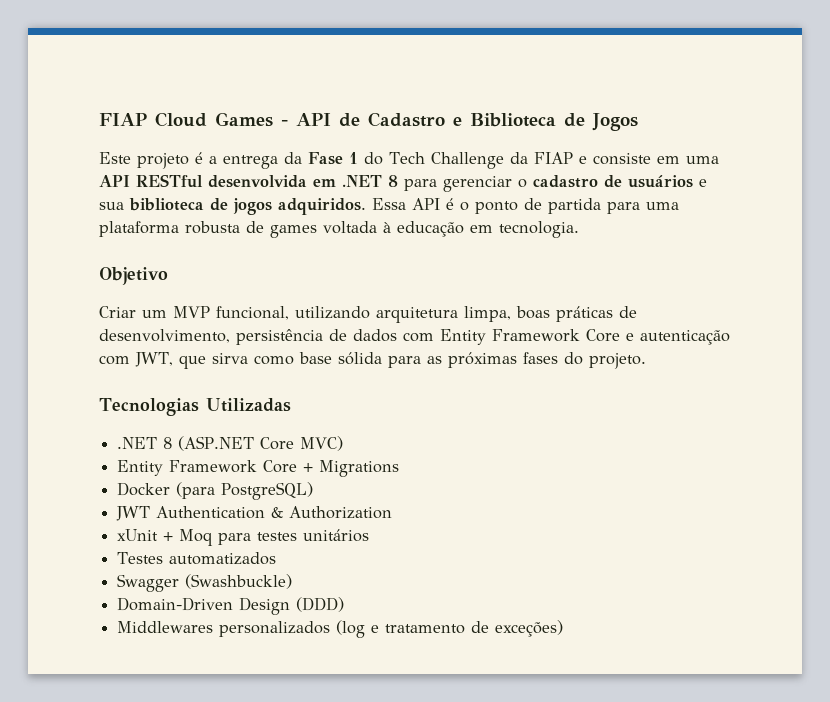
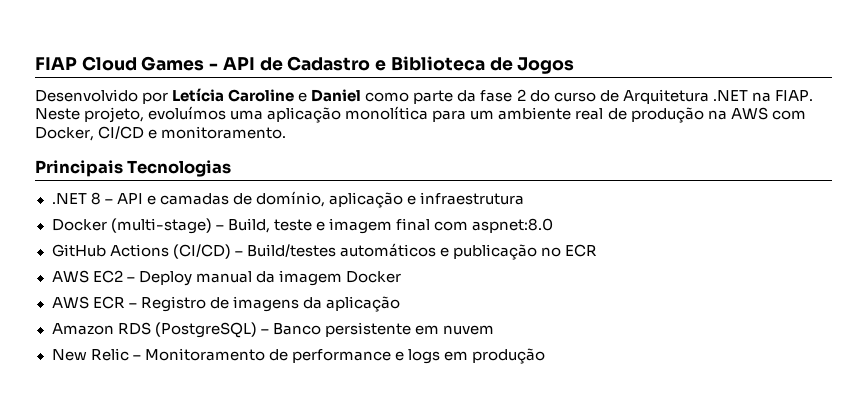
- Este projeto é a entrega da Fase 1 do Tech Challenge da FIAP e consiste em uma API RESTful desenvolvida em .NET 8 para gerenciar o cadastro de usuários e sua biblioteca de jogos adquiridos. Essa API é o ponto de partida para uma plataforma robusta de games voltada à educação em tecnologia.
- Objetivo
- Criar um MVP funcional, utilizando arquitetura limpa, boas práticas de desenvolvimento, persistência de dados com Entity Framework Core e autenticação com JWT, que sirva como base sólida para as próximas fases do projeto.
- Tecnologias Utilizadas
- .NET 8 (ASP.NET Core MVC)
- Entity Framework Core + Migrations
- Docker (para PostgreSQL)
- JWT Authentication & Authorization
- xUnit + Moq para testes unitários
- Testes automatizados
- Swagger (Swashbuckle)
- Domain-Driven Design (DDD)
- Middlewares personalizados (log e tratamento de exceções)
+ Desenvolvido por Letícia Caroline e Daniel como parte da fase 2 do curso de Arquitetura .NET na FIAP. Neste projeto, evoluímos uma aplicação monolítica para um ambiente real de produção na AWS com Docker, CI/CD e monitoramento.
+ Principais Tecnologias
+ .NET 8 – API e camadas de domínio, aplicação e infraestrutura
+ Docker (multi-stage) – Build, teste e imagem final com aspnet:8.0
+ GitHub Actions (CI/CD) – Build/testes automáticos e publicação no ECR
+ AWS EC2 – Deploy manual da imagem Docker
+ AWS ECR – Registro de imagens da aplicação
+ Amazon RDS (PostgreSQL) – Banco persistente em nuvem
+ New Relic – Monitoramento de performance e logs em produção

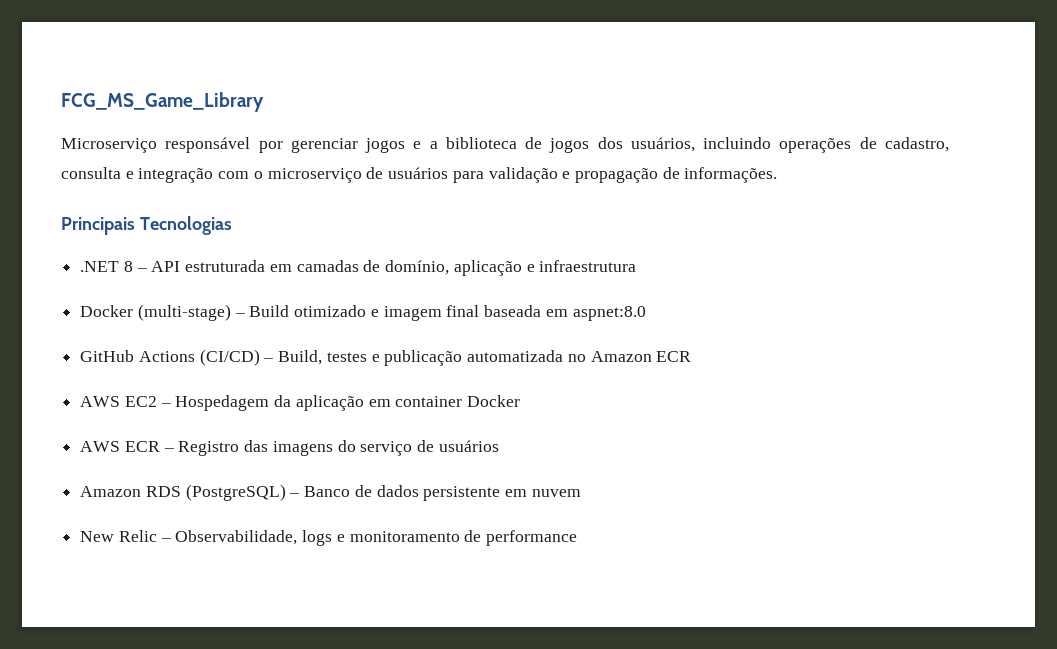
- FIAP Cloud Games - API de Cadastro e Biblioteca de Jogos
- Desenvolvido por Letícia Caroline e Daniel como parte da fase 2 do curso de Arquitetura .NET na FIAP. Neste projeto, evoluímos uma aplicação monolítica para um ambiente real de produção na AWS com Docker, CI/CD e monitoramento.
+ FCG_MS_Game_Library
+ Microserviço responsável por gerenciar jogos e a biblioteca de jogos dos usuários, incluindo operações de cadastro, consulta e integração com o microserviço de usuários para validação e propagação de informações.
- .NET 8 – API e camadas de domínio, aplicação e infraestrutura
+ .NET 8 – API estruturada em camadas de domínio, aplicação e infraestrutura
- Docker (multi-stage) – Build, teste e imagem final com aspnet:8.0
+ Docker (multi-stage) – Build otimizado e imagem final baseada em aspnet:8.0
- GitHub Actions (CI/CD) – Build/testes automáticos e publicação no ECR
+ GitHub Actions (CI/CD) – Build, testes e publicação automatizada no Amazon ECR
- AWS EC2 – Deploy manual da imagem Docker
+ AWS EC2 – Hospedagem da aplicação em container Docker
- AWS ECR – Registro de imagens da aplicação
+ AWS ECR – Registro das imagens do serviço de usuários
- Amazon RDS (PostgreSQL) – Banco persistente em nuvem
+ Amazon RDS (PostgreSQL) – Banco de dados persistente em nuvem
- New Relic – Monitoramento de performance e logs em produção
+ New Relic – Observabilidade, logs e monitoramento de performance

